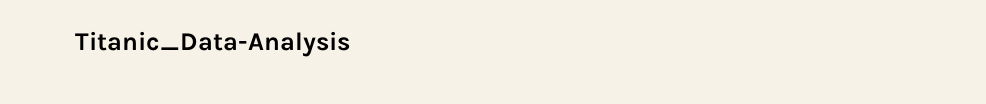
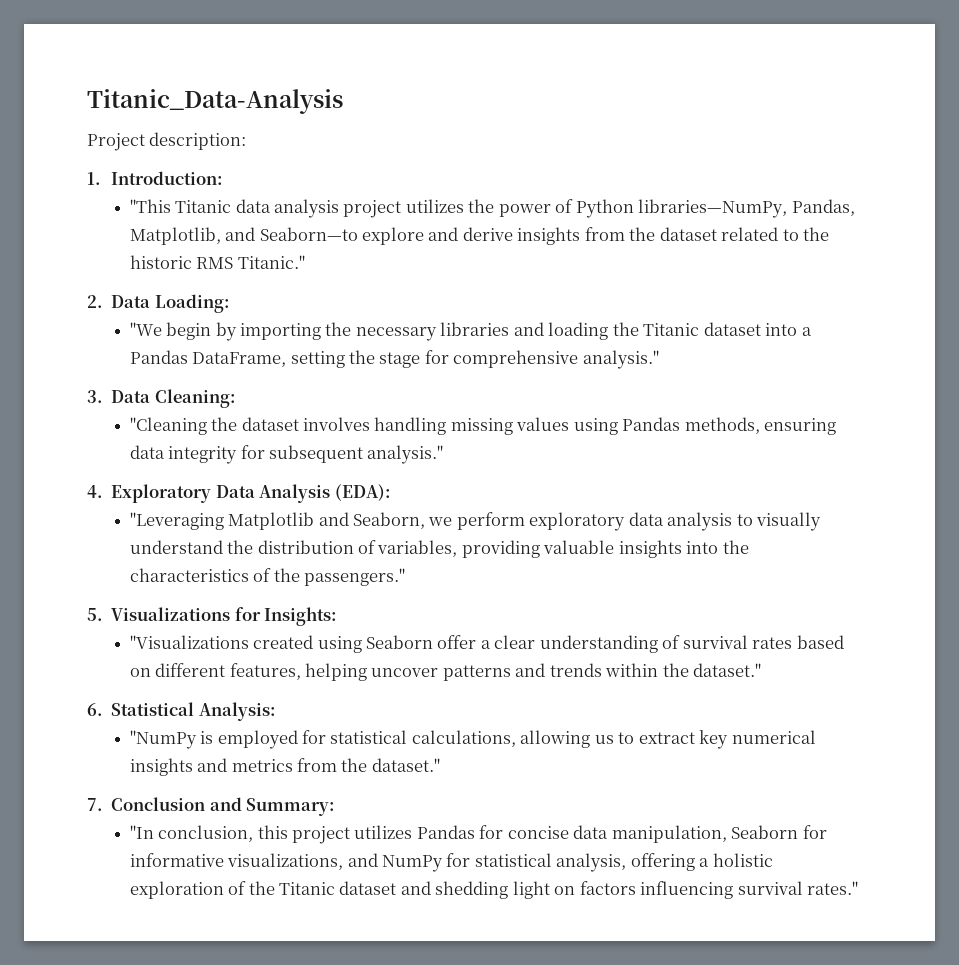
+ Project description:
+ 1. Introduction:
+ "This Titanic data analysis project utilizes the power of Python libraries—NumPy, Pandas, Matplotlib, and Seaborn—to explore and derive insights from the dataset related to the historic RMS Titanic."
+ 2. Data Loading:
+ "We begin by importing the necessary libraries and loading the Titanic dataset into a Pandas DataFrame, setting the stage for comprehensive analysis."
+ 3. Data Cleaning:
+ "Cleaning the dataset involves handling missing values using Pandas methods, ensuring data integrity for subsequent analysis."
+ 4. Exploratory Data Analysis (EDA):
+ "Leveraging Matplotlib and Seaborn, we perform exploratory data analysis to visually understand the distribution of variables, providing valuable insights into the characteristics of the passengers."
+ 5. Visualizations for Insights:
+ "Visualizations created using Seaborn offer a clear understanding of survival rates based on different features, helping uncover patterns and trends within the dataset."
+ 6. Statistical Analysis:
+ "NumPy is employed for statistical calculations, allowing us to extract key numerical insights and metrics from the dataset."
+ 7. Conclusion and Summary:
+ "In conclusion, this project utilizes Pandas for concise data manipulation, Seaborn for informative visualizations, and NumPy for statistical analysis, offering a holistic exploration of the Titanic dataset and shedding light on factors influencing survival rates."

